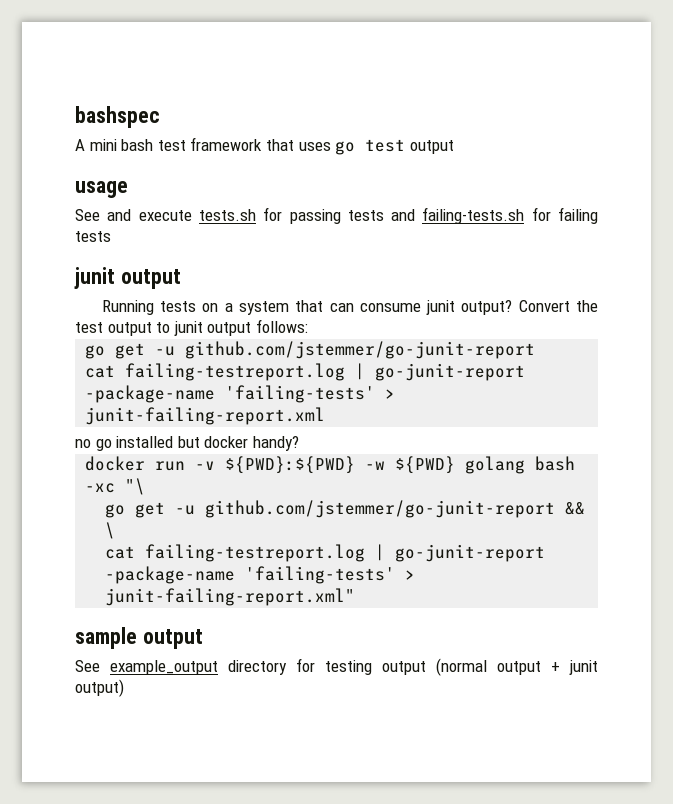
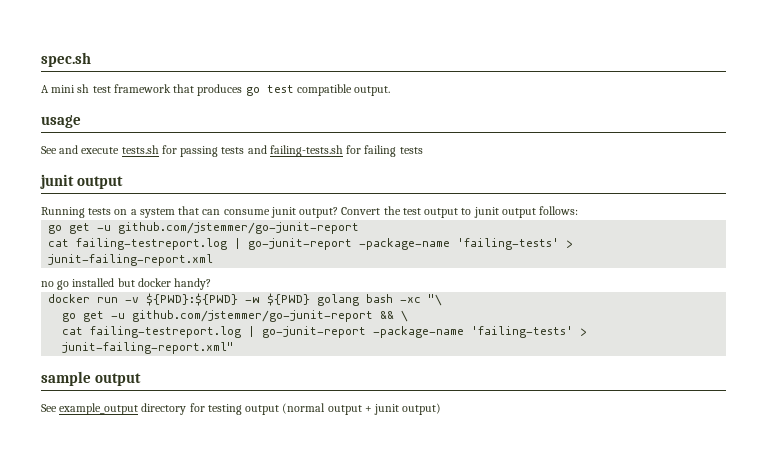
- bashspec
+ spec.sh
- A mini bash test framework that uses go test output
+ A mini sh test framework that produces go test compatible output.

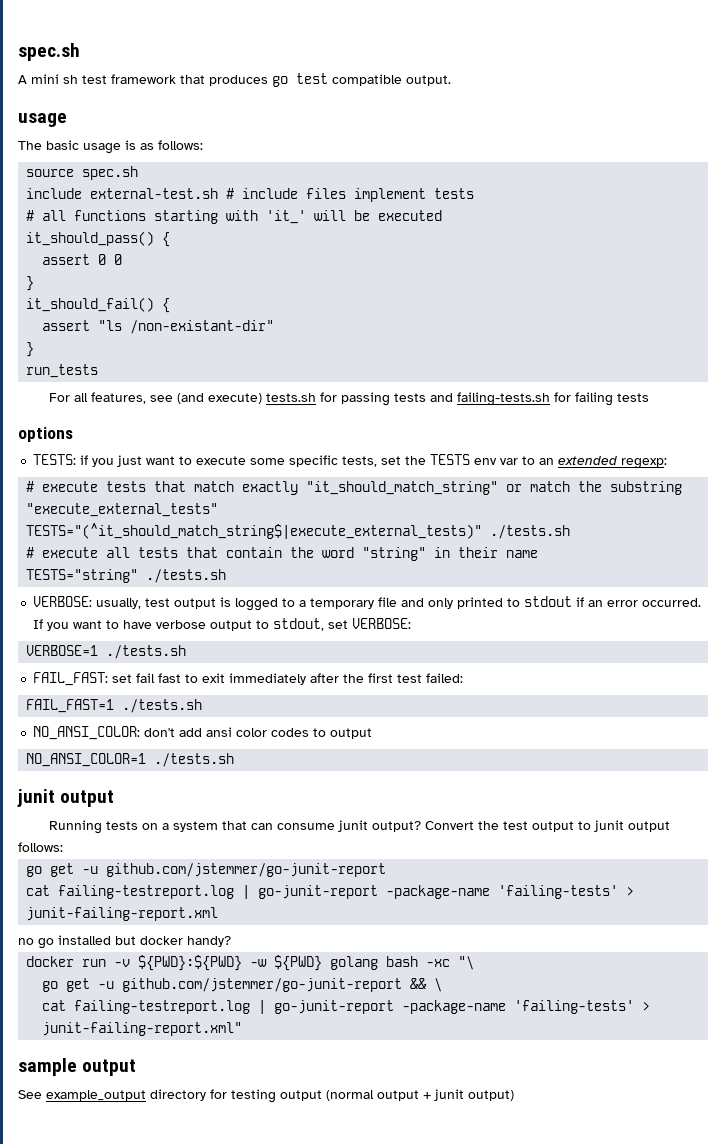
- See and execute tests.sh for passing tests and failing-tests.sh for failing tests
+ The basic usage is as follows:
+ source spec.sh
+ include external-test.sh # include files implement tests
+ # all functions starting with 'it_' will be executed
+ it_should_pass() {
+ assert 0 0
+ }
+ it_should_fail() {
+ assert "ls /non-existant-dir"
+ }
+ run_tests
+ For all features, see (and execute) tests.sh for passing tests and failing-tests.sh for failing tests
+ options
+ TESTS: if you just want to execute some specific tests, set the TESTS env var to an extended regexp:
+ # execute tests that match exactly "it_should_match_string" or match the substring "execute_external_tests"
+ TESTS="(^it_should_match_string$|execute_external_tests)" ./tests.sh
+ # execute all tests that contain the word "string" in their name
+ TESTS="string" ./tests.sh
+ VERBOSE: usually, test output is logged to a temporary file and only printed to stdout if an error occurred. If you want to have verbose output to stdout, set VERBOSE:
+ VERBOSE=1 ./tests.sh
+ FAIL_FAST: set fail fast to exit immediately after the first test failed:
+ FAIL_FAST=1 ./tests.sh
+ NO_ANSI_COLOR: don't add ansi color codes to output
+ NO_ANSI_COLOR=1 ./tests.sh

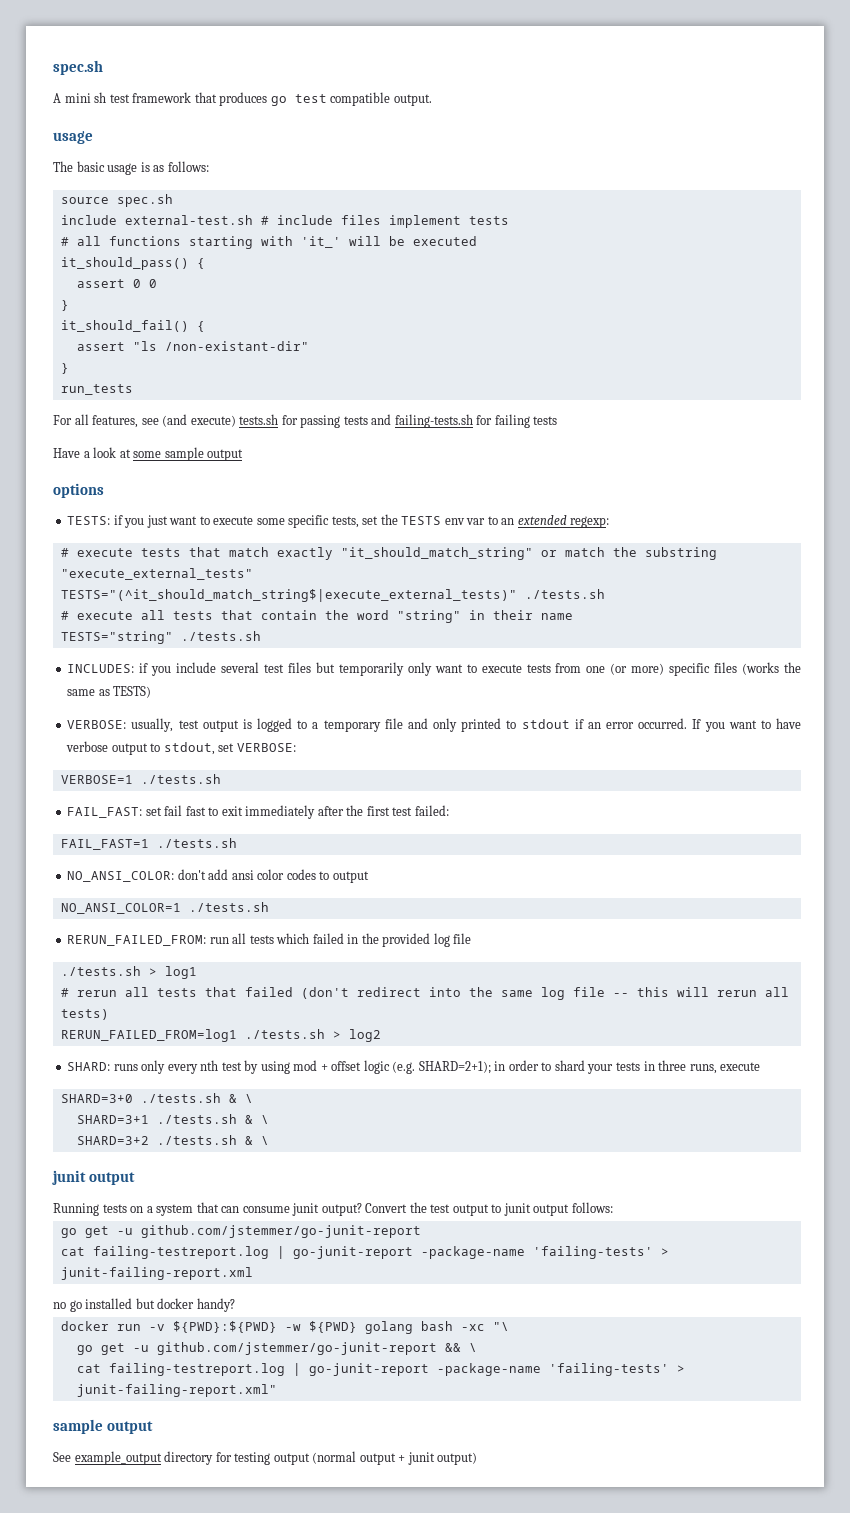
+ Have a look at some sample output
+ INCLUDES: if you include several test files but temporarily only want to execute tests from one (or more) specific files (works the same as TESTS)
+ RERUN_FAILED_FROM: run all tests which failed in the provided log file
+ ./tests.sh > log1
+ # rerun all tests that failed (don't redirect into the same log file -- this will rerun all tests)
+ RERUN_FAILED_FROM=log1 ./tests.sh > log2
+ SHARD: runs only every nth test by using mod + offset logic (e.g. SHARD=2+1); in order to shard your tests in three runs, execute
+ SHARD=3+0 ./tests.sh & \
+ SHARD=3+1 ./tests.sh & \
+ SHARD=3+2 ./tests.sh & \

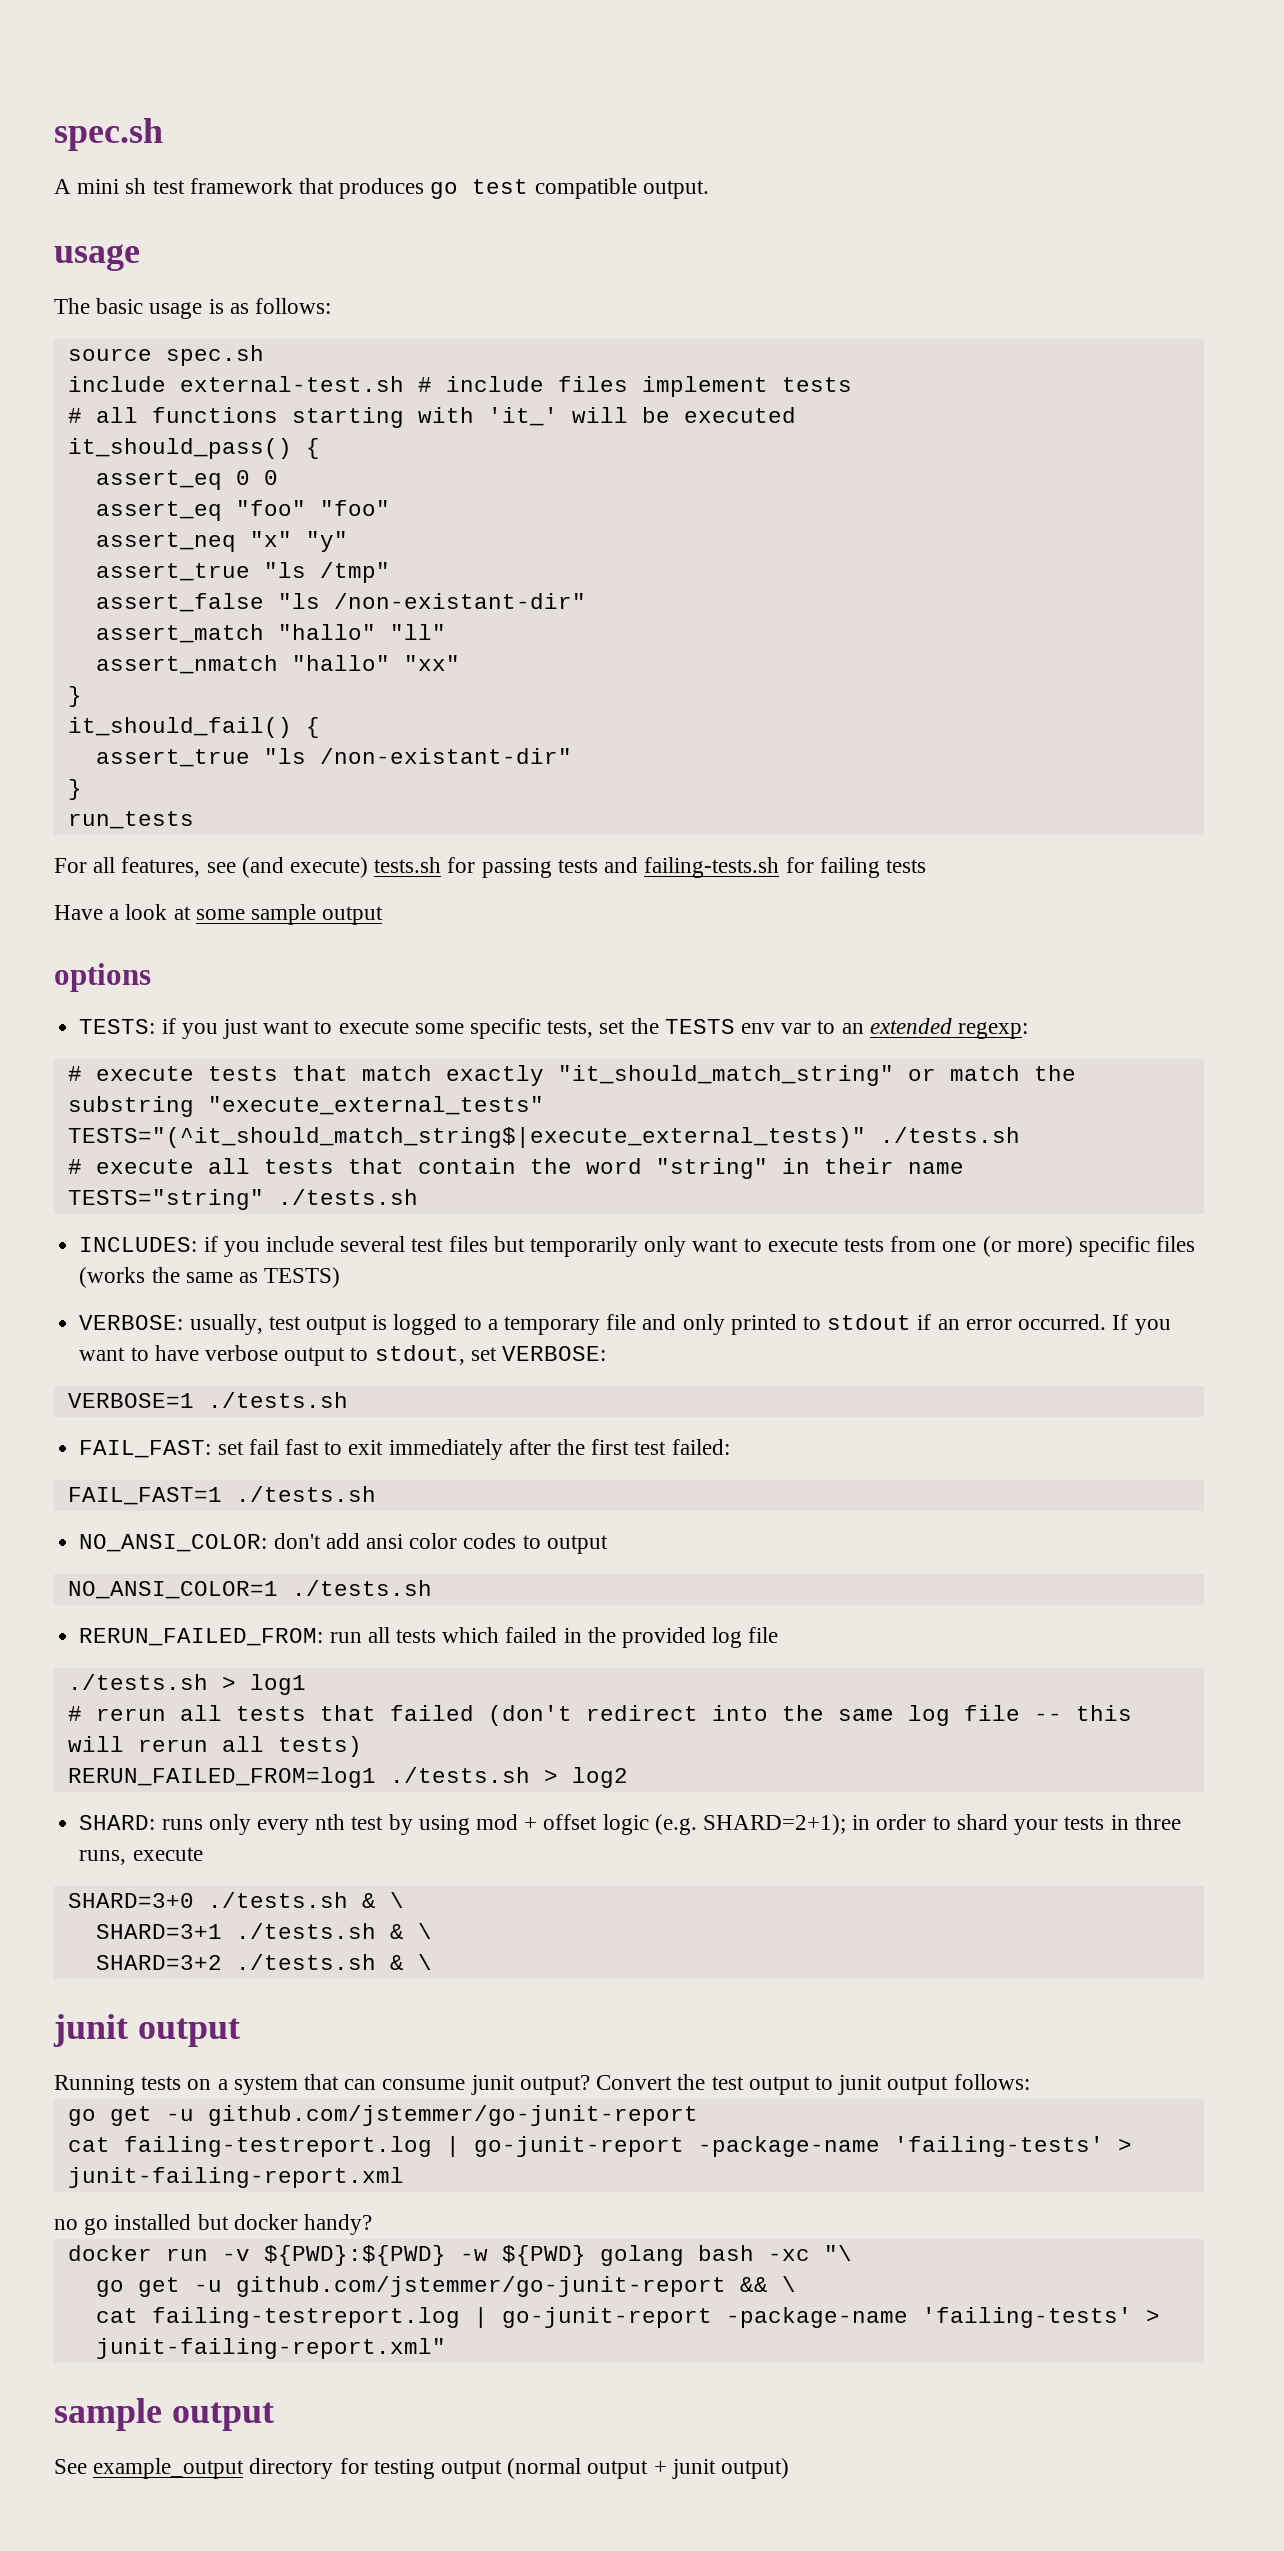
- assert 0 0
+ assert_eq 0 0
+ assert_eq "foo" "foo"
+ assert_neq "x" "y"
+ assert_true "ls /tmp"
+ assert_false "ls /non-existant-dir"
+ assert_match "hallo" "ll"
+ assert_nmatch "hallo" "xx"
- assert "ls /non-existant-dir"
+ assert_true "ls /non-existant-dir"

